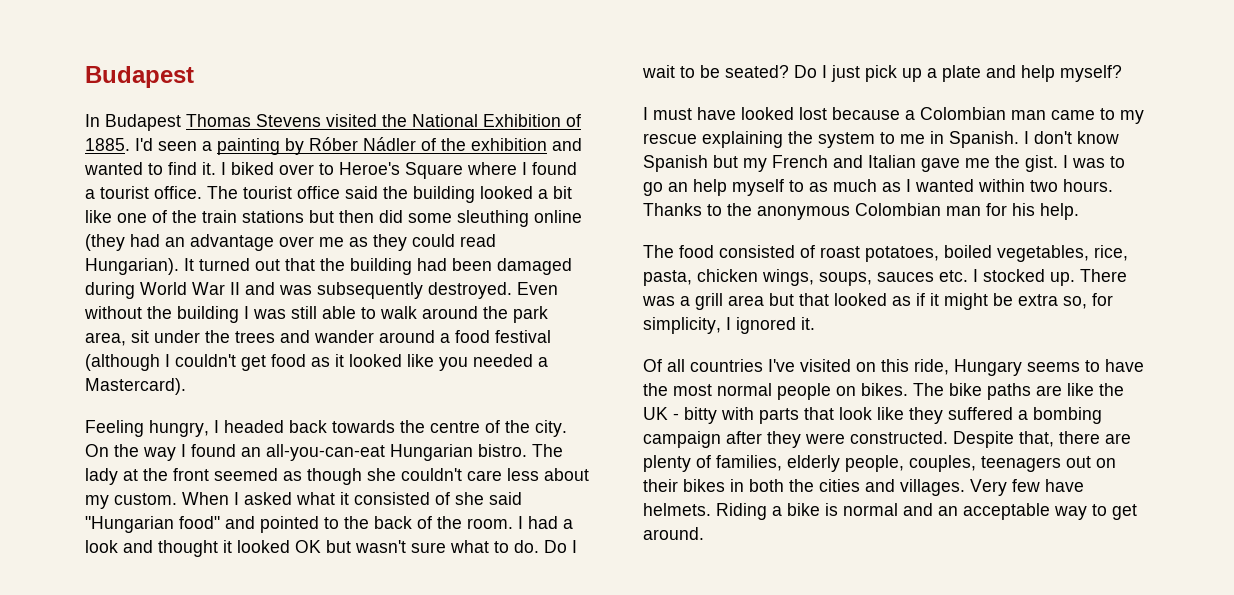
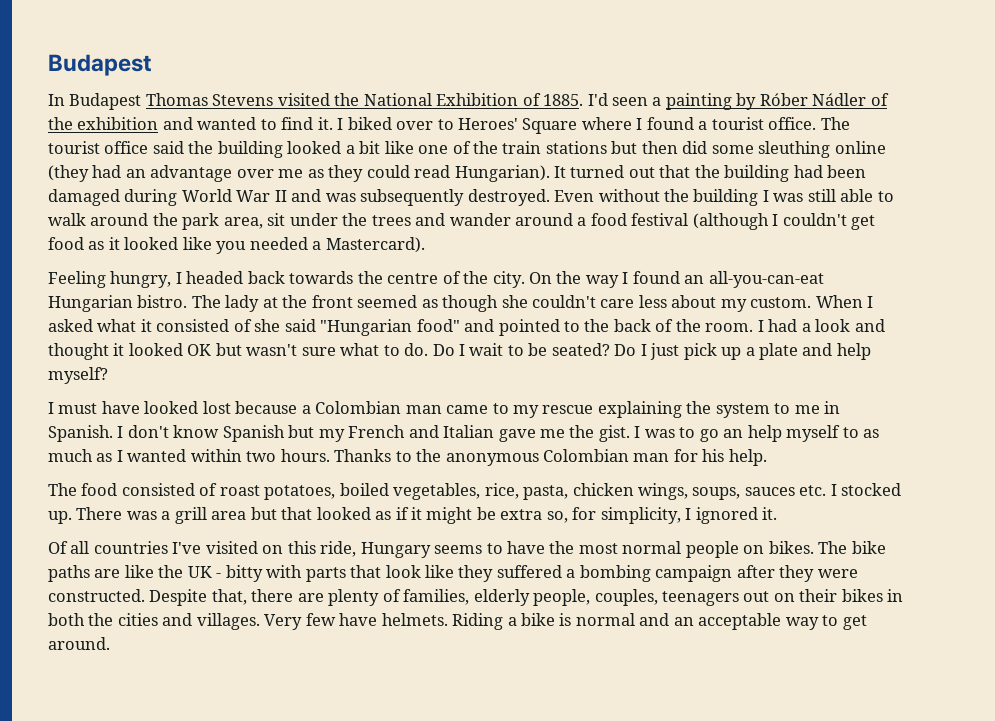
- I biked over to Heroe's Square where I found a tourist office.
+ I biked over to Heroes' Square where I found a tourist office.

